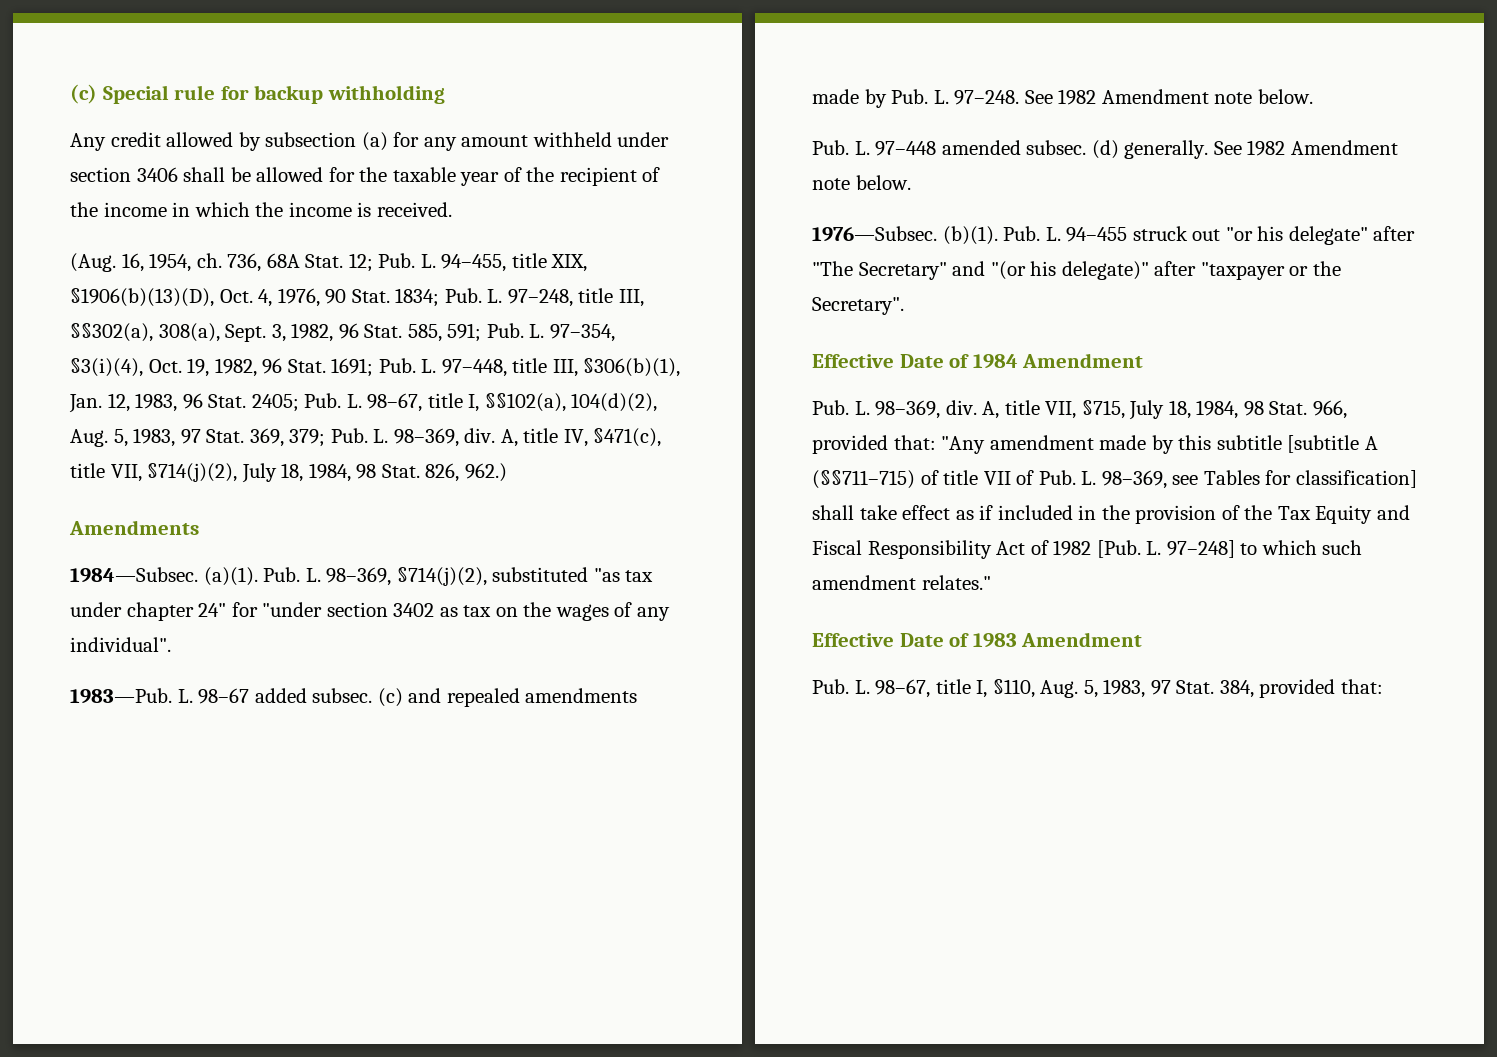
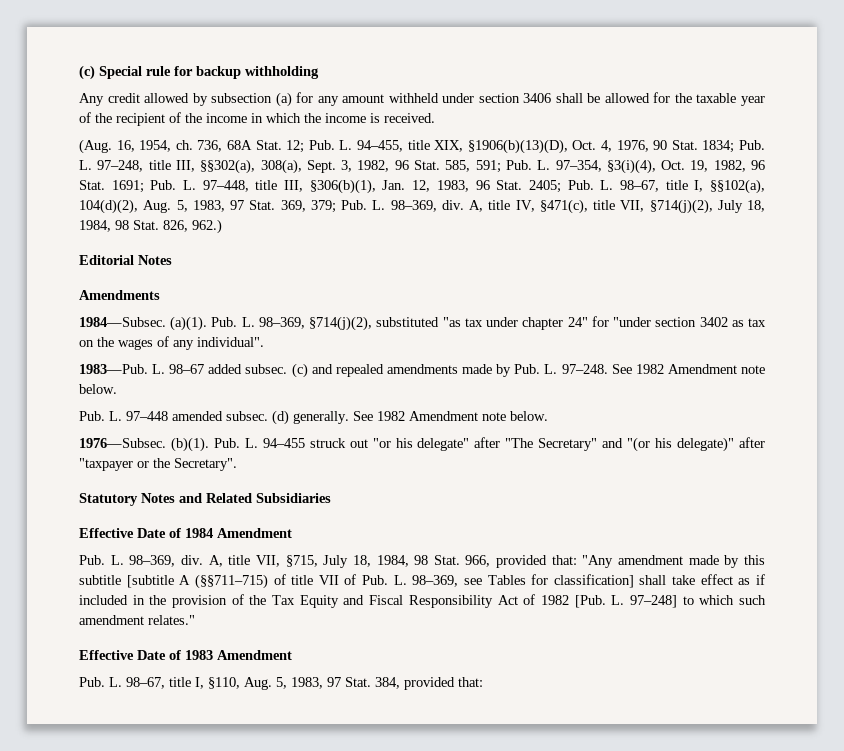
+ Editorial Notes
+ Statutory Notes and Related Subsidiaries

